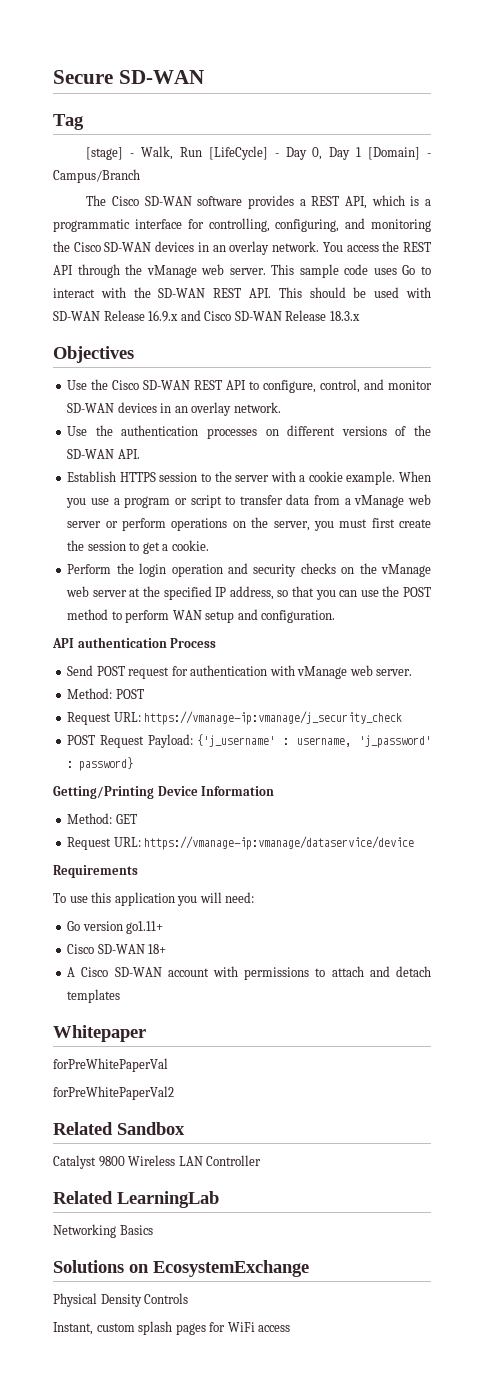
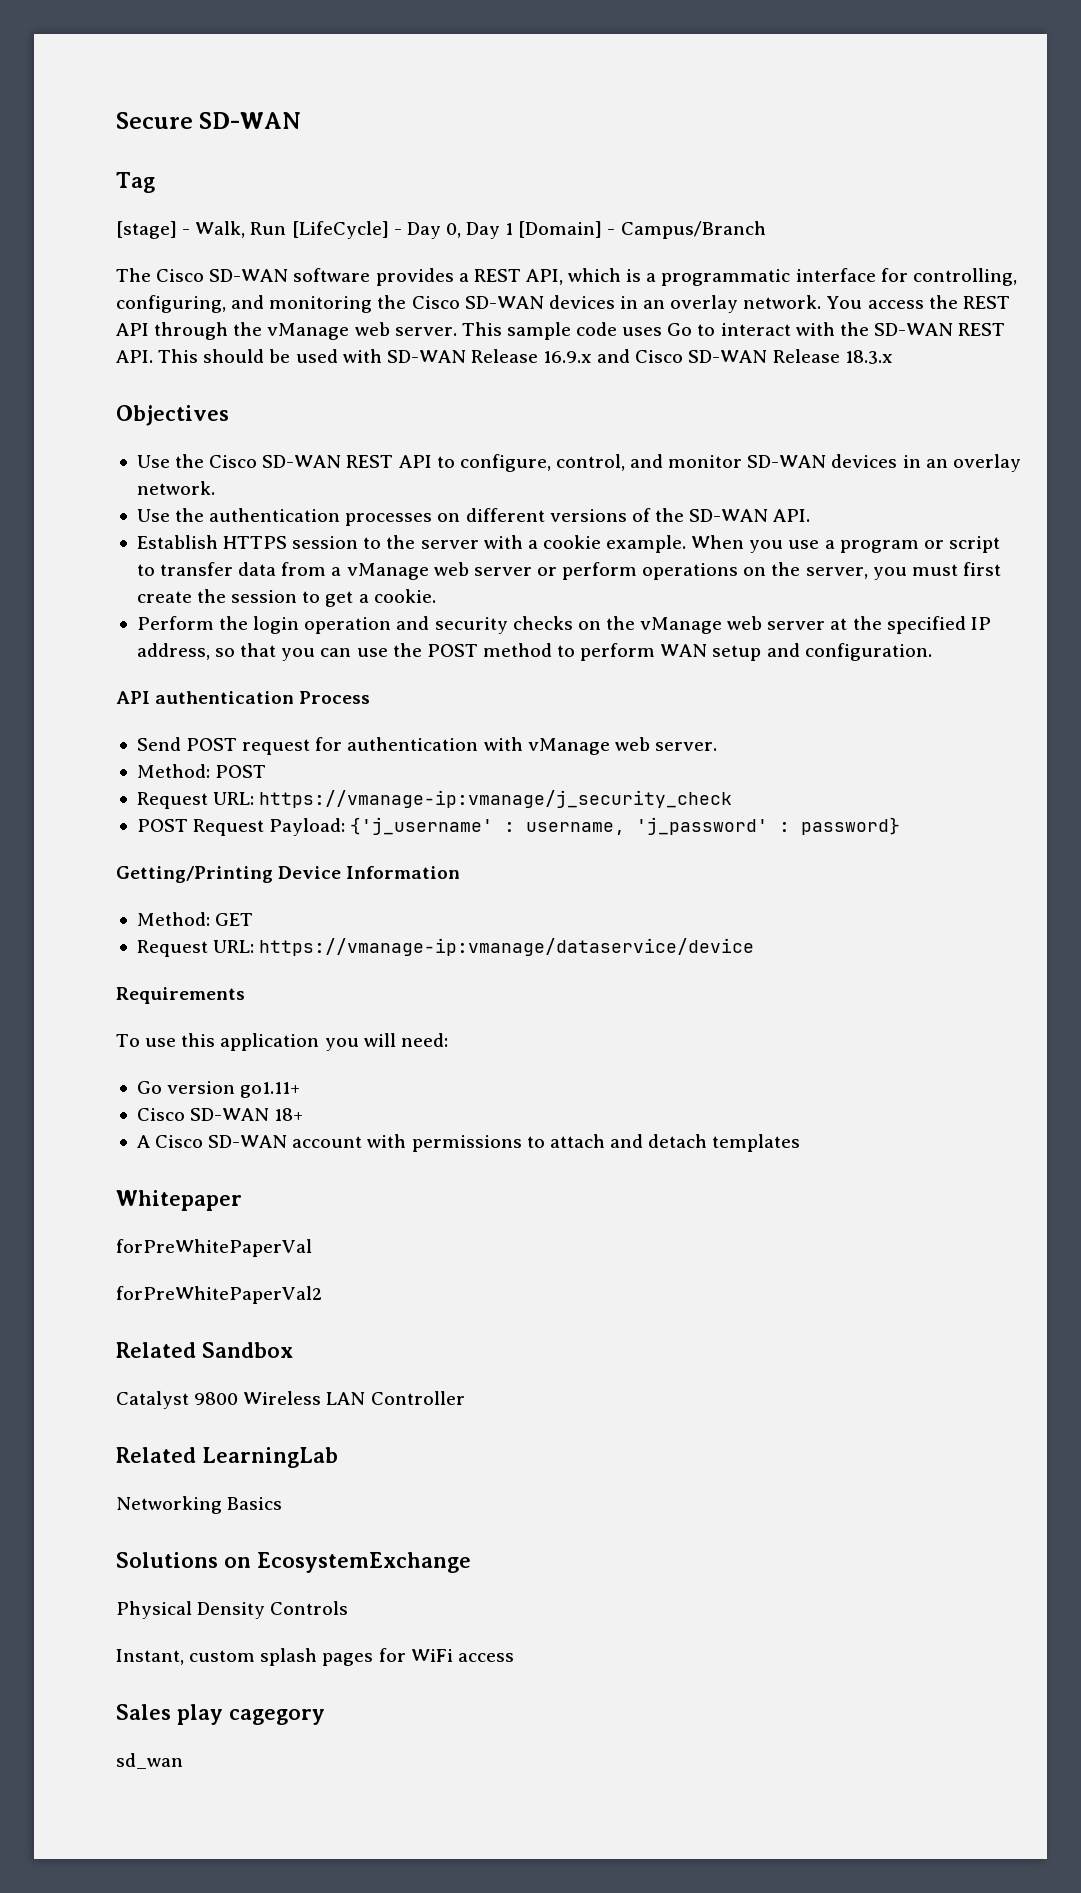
+ Sales play cagegory
+ sd_wan

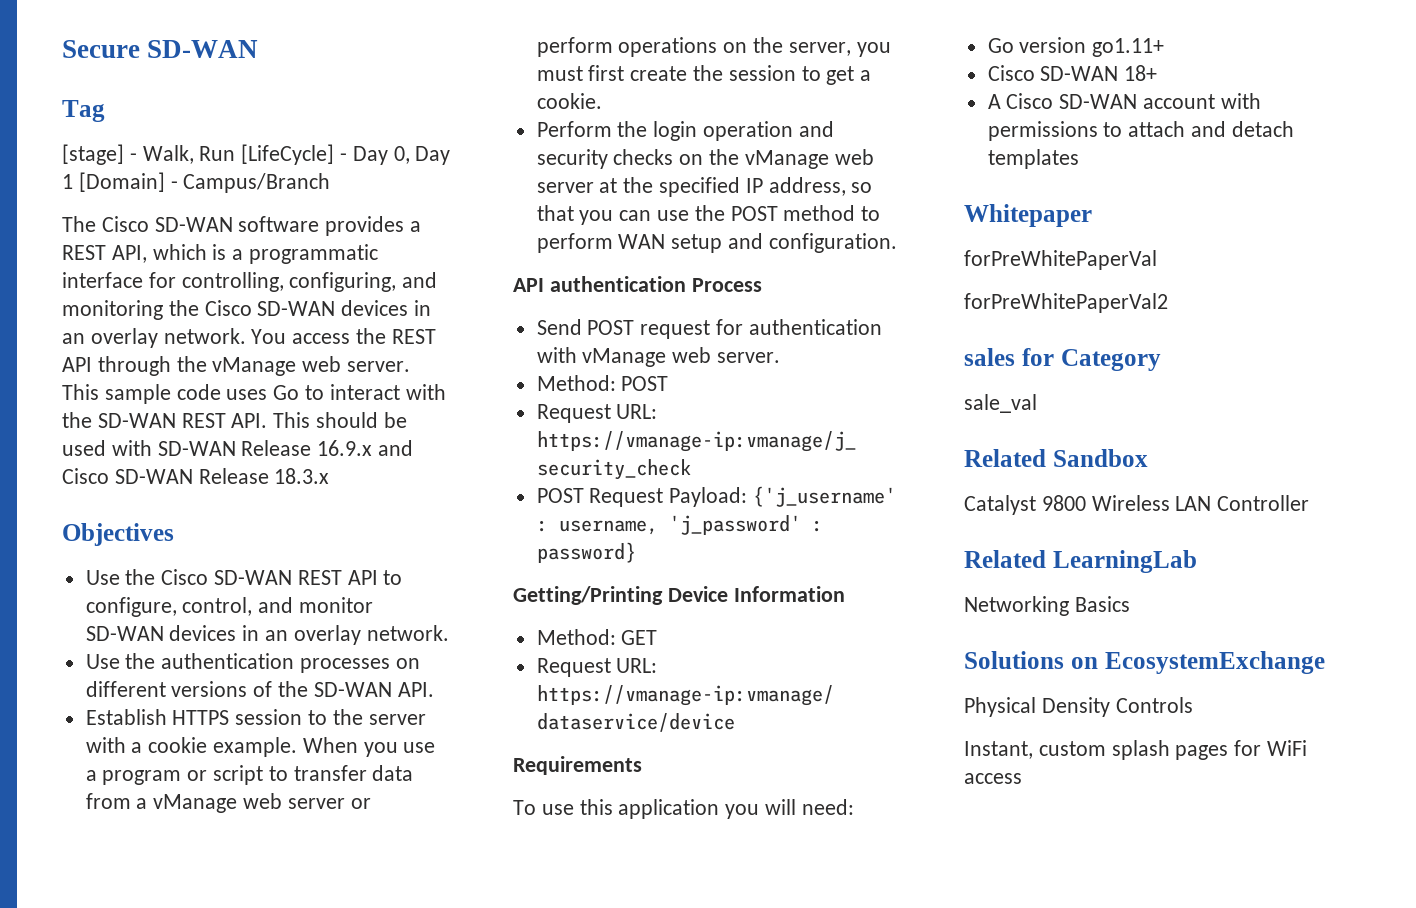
+ sales for Category
+ sale_val
- Sales play cagegory
- sd_wan

